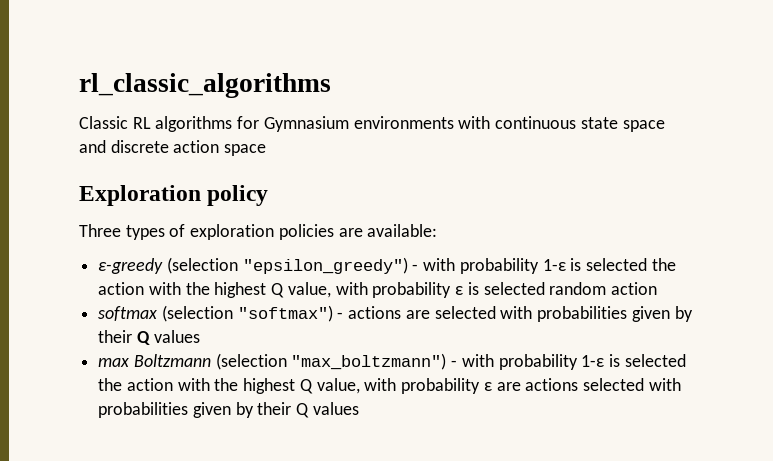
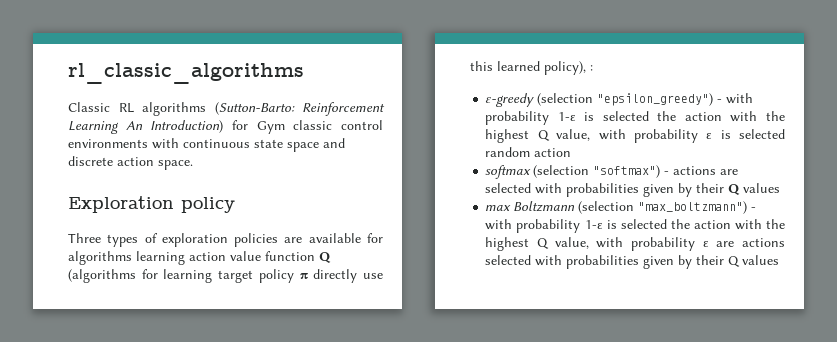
- Classic RL algorithms for Gymnasium environments with continuous state space and discrete action space
+ Classic RL algorithms (Sutton-Barto: Reinforcement Learning An Introduction) for Gym classic control environments with continuous state space and discrete action space.
- Three types of exploration policies are available:
+ Three types of exploration policies are available for algorithms learning action value function Q (algorithms for learning target policy π directly use this learned policy), :

